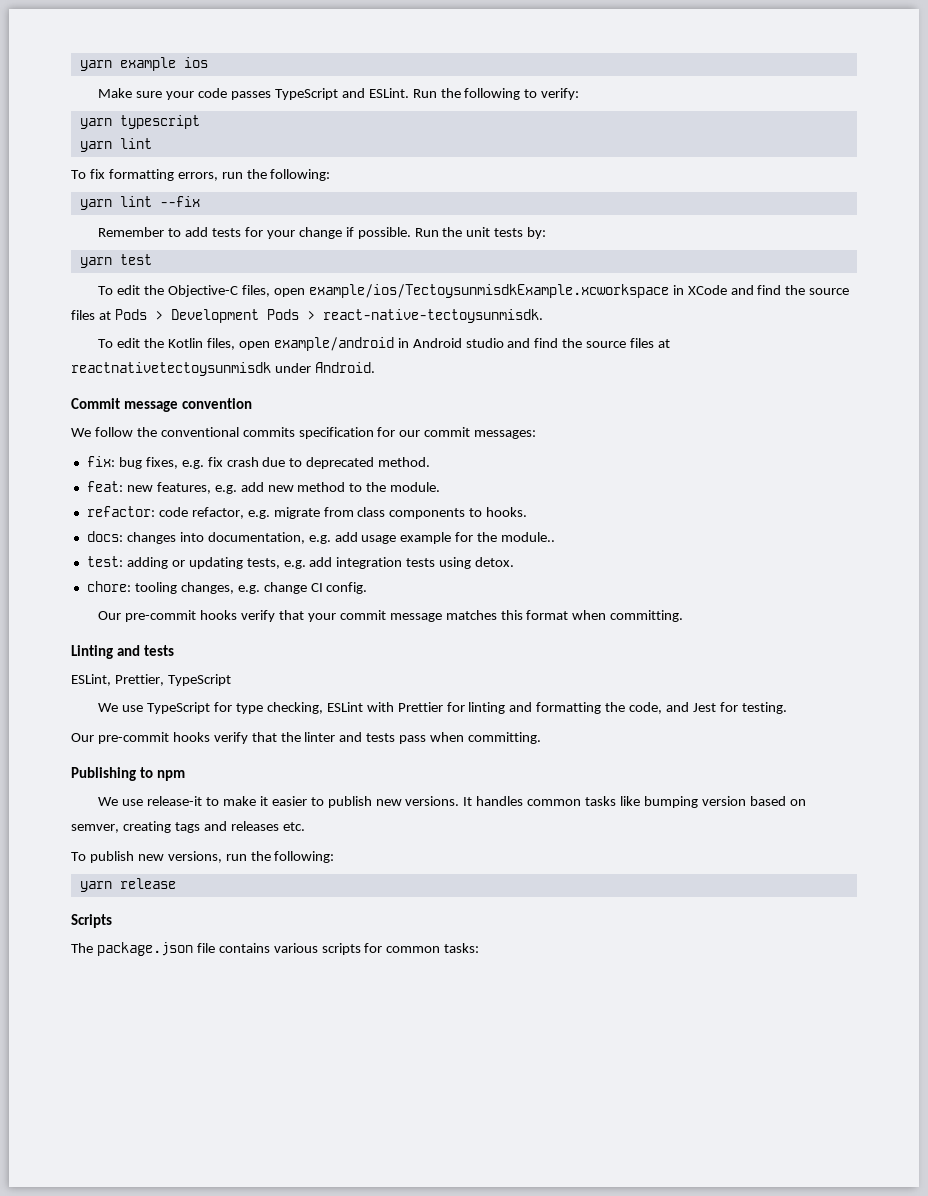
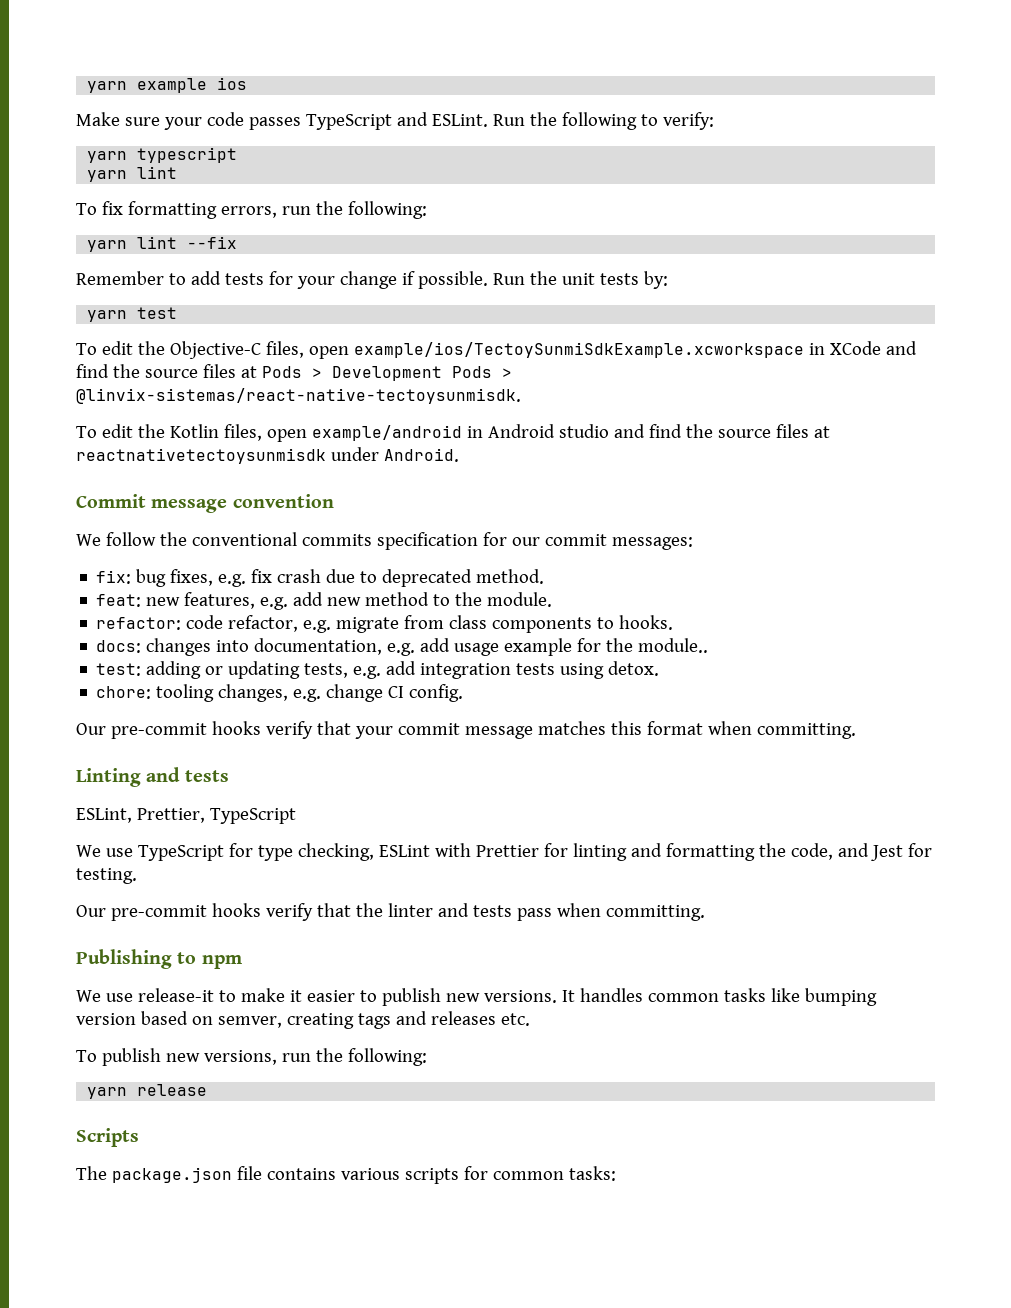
- To edit the Objective-C files, open example/ios/TectoysunmisdkExample.xcworkspace in XCode and find the source files at Pods > Development Pods > react-native-tectoysunmisdk.
+ To edit the Objective-C files, open example/ios/TectoySunmiSdkExample.xcworkspace in XCode and find the source files at Pods > Development Pods > @linvix-sistemas/react-native-tectoysunmisdk.

